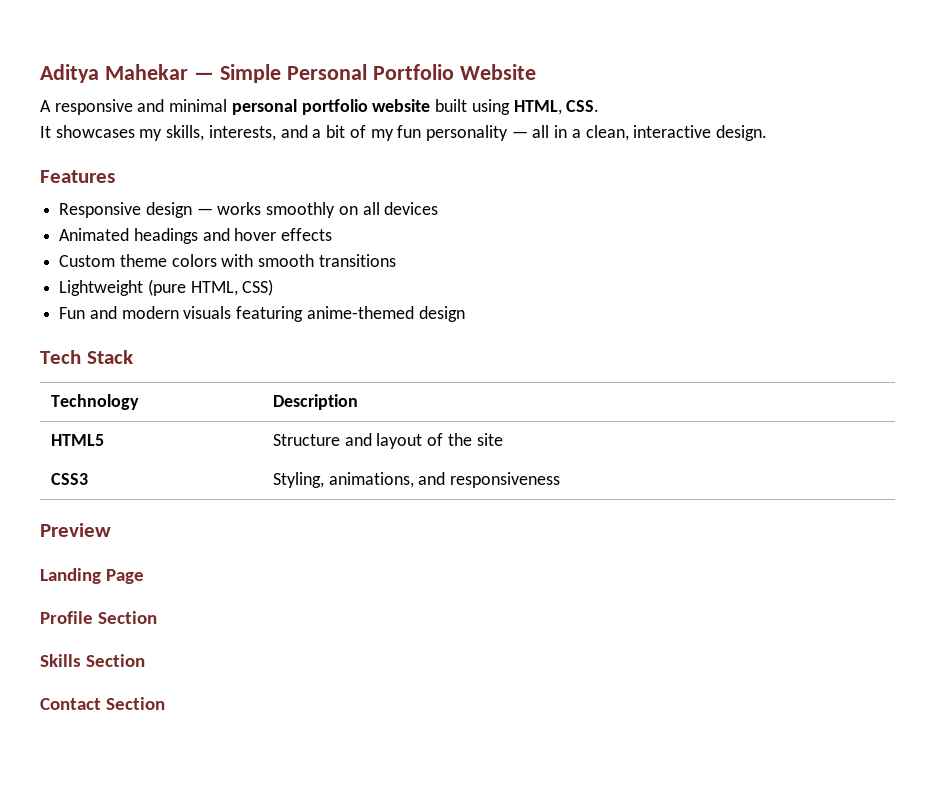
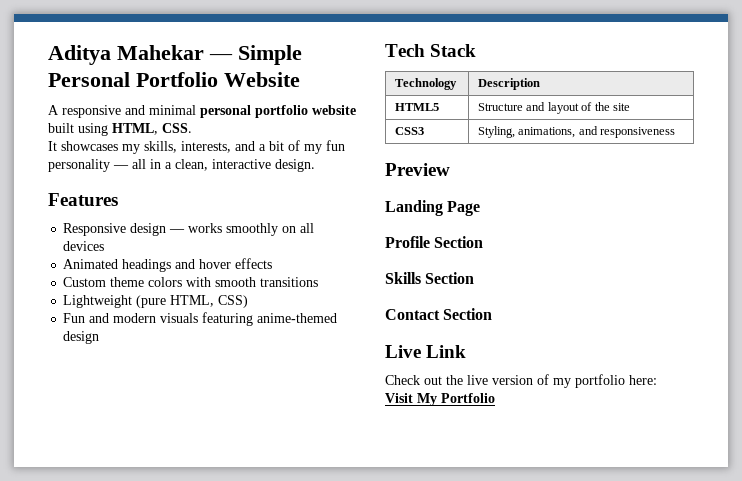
+ Live Link
+ Check out the live version of my portfolio here:
+ Visit My Portfolio

